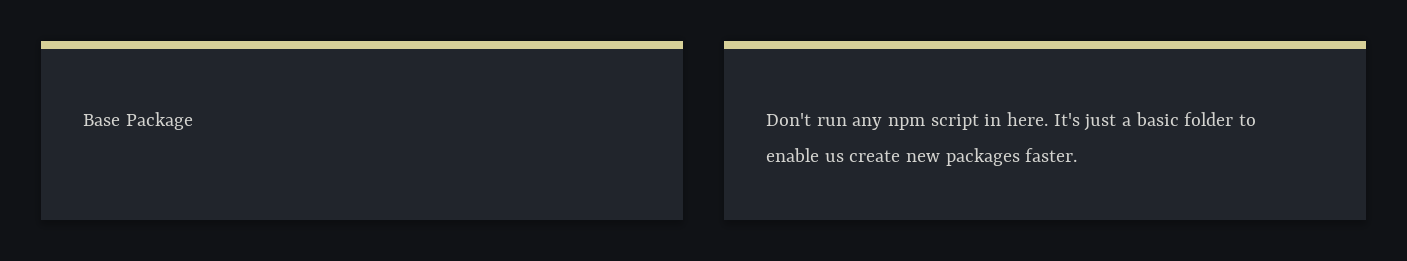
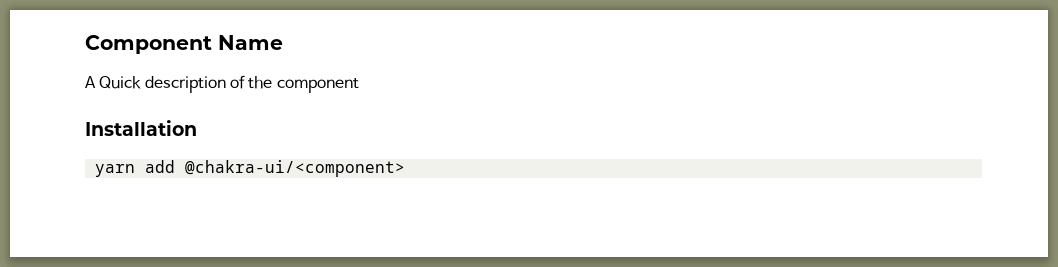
- Base Package
- Don't run any npm script in here. It's just a basic folder to enable us create new packages faster.
+ Component Name
+ A Quick description of the component
+ Installation
+ yarn add @chakra-ui/<component>

